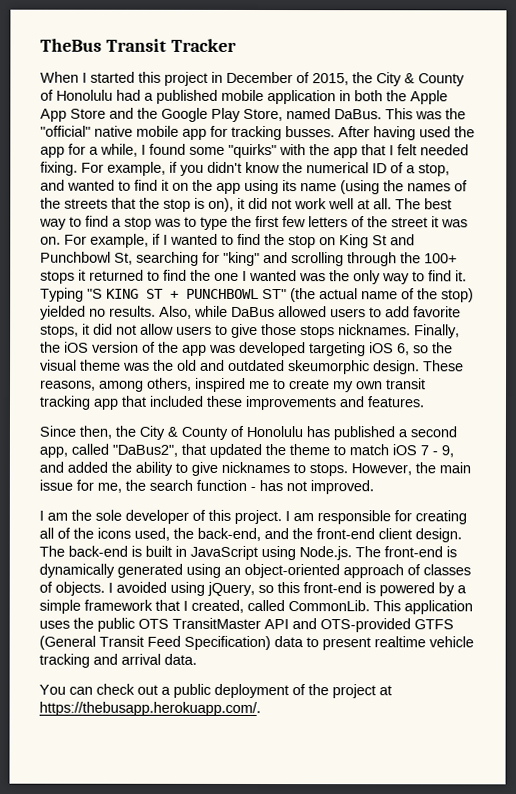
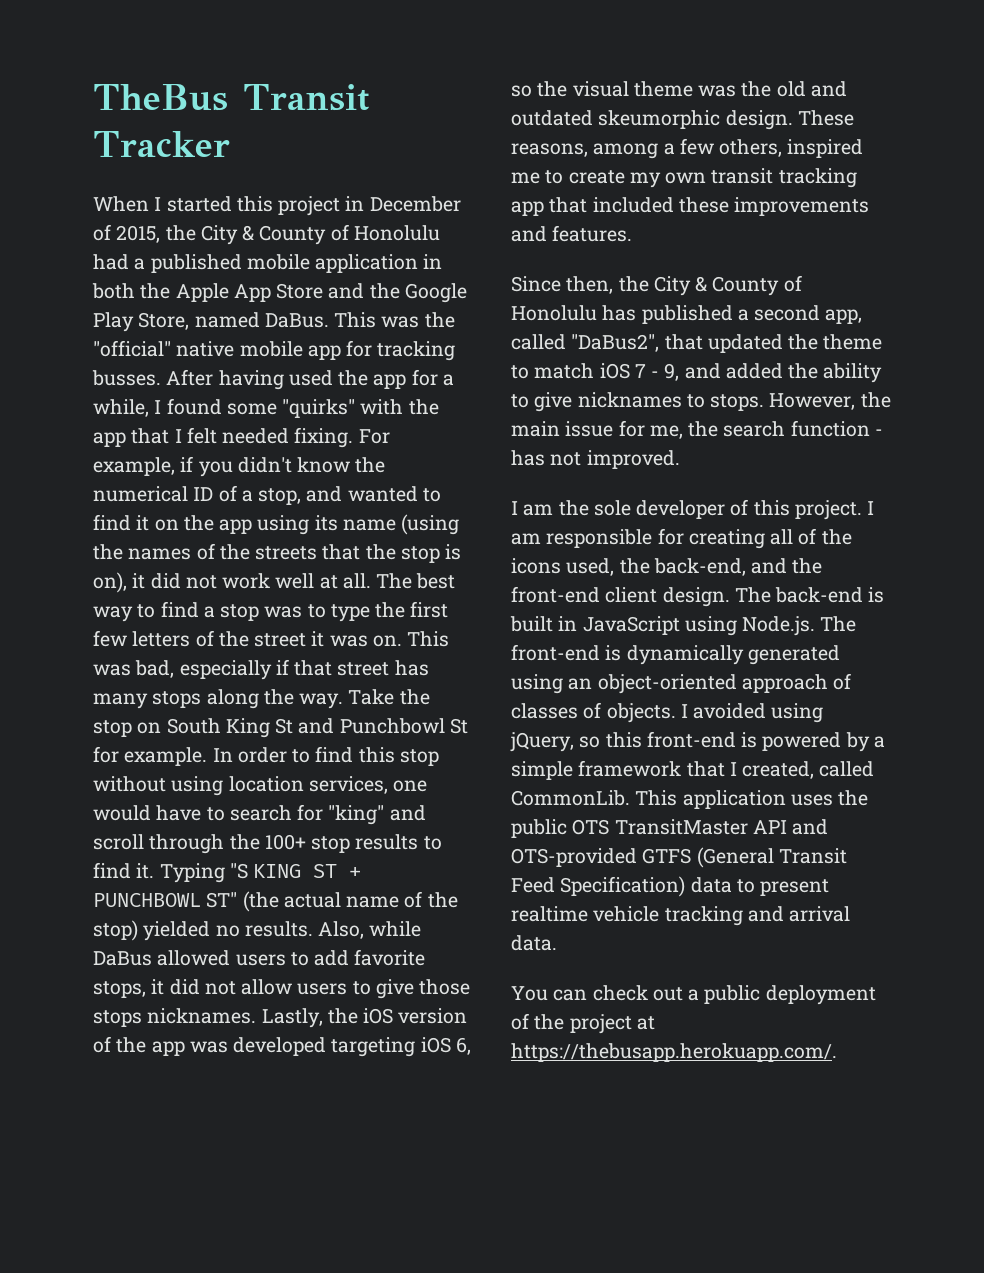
- For example, if I wanted to find the stop on King St and Punchbowl St, searching for "king" and scrolling through the 100+ stops it returned to find the one I wanted was the only way to find it.
+ This was bad, especially if that street has many stops along the way. Take the stop on South King St and Punchbowl St for example. In order to find this stop without using location services, one would have to search for "king" and scroll through the 100+ stop results to find it.
- Finally, the iOS version of the app was developed targeting iOS 6, so the visual theme was the old and outdated skeumorphic design.
+ Lastly, the iOS version of the app was developed targeting iOS 6, so the visual theme was the old and outdated skeumorphic design.
- These reasons, among others, inspired me to create my own transit tracking app that included these improvements and features.
+ These reasons, among a few others, inspired me to create my own transit tracking app that included these improvements and features.

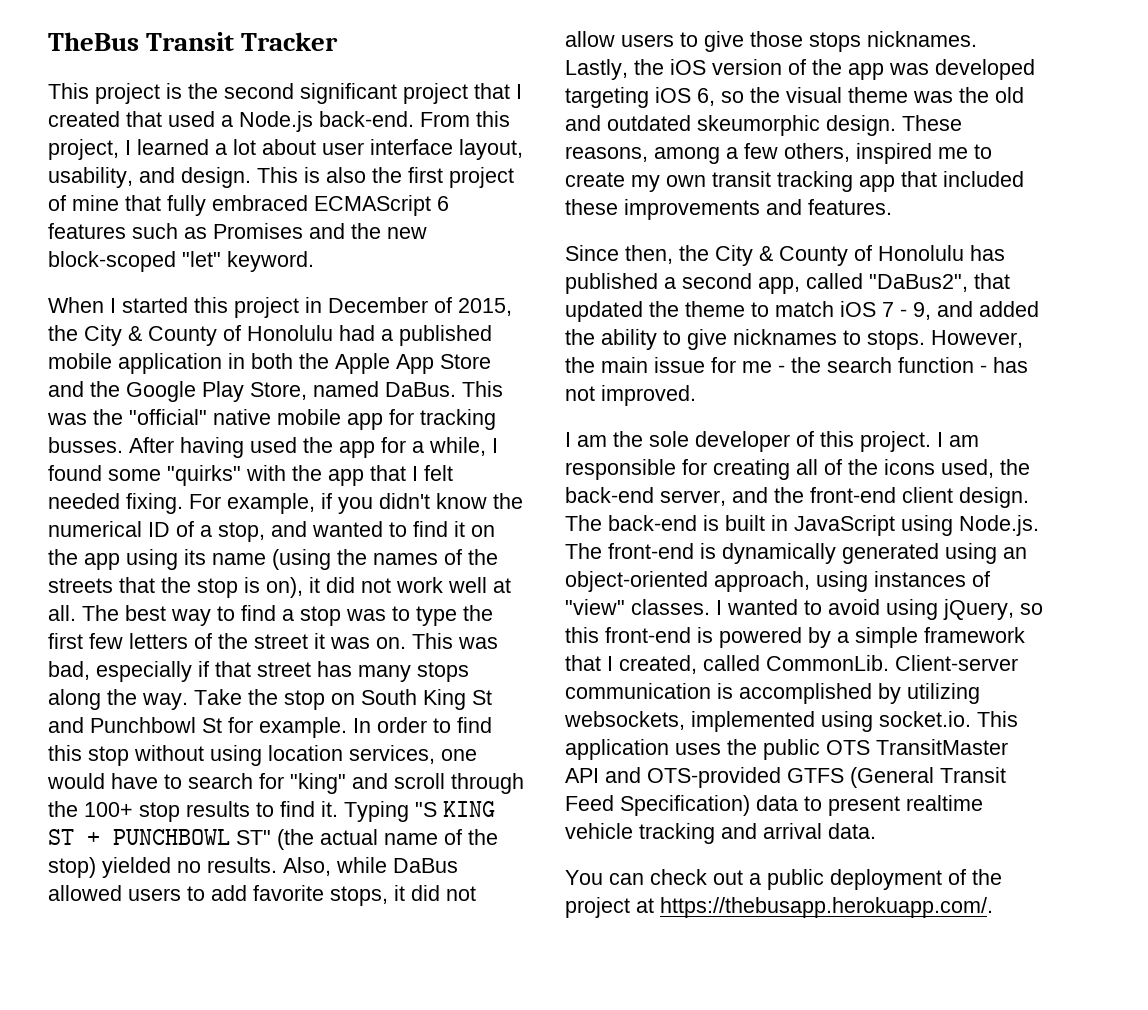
+ This project is the second significant project that I created that used a Node.js back-end. From this project, I learned a lot about user interface layout, usability, and design. This is also the first project of mine that fully embraced ECMAScript 6 features such as Promises and the new block-scoped "let" keyword.
- However, the main issue for me, the search function - has not improved.
+ However, the main issue for me - the search function - has not improved.
- I am responsible for creating all of the icons used, the back-end, and the front-end client design.
+ I am responsible for creating all of the icons used, the back-end server, and the front-end client design.
- The back-end is built in JavaScript using Node.js. The front-end is dynamically generated using an object-oriented approach of classes of objects. I avoided using jQuery, so this front-end is powered by a simple framework that I created, called CommonLib.
+ The back-end is built in JavaScript using Node.js. The front-end is dynamically generated using an object-oriented approach, using instances of "view" classes. I wanted to avoid using jQuery, so this front-end is powered by a simple framework that I created, called CommonLib.
- This application uses the public OTS TransitMaster API and OTS-provided GTFS (General Transit Feed Specification) data to present realtime vehicle tracking and arrival data.
+ Client-server communication is accomplished by utilizing websockets, implemented using socket.io. This application uses the public OTS TransitMaster API and OTS-provided GTFS (General Transit Feed Specification) data to present realtime vehicle tracking and arrival data.

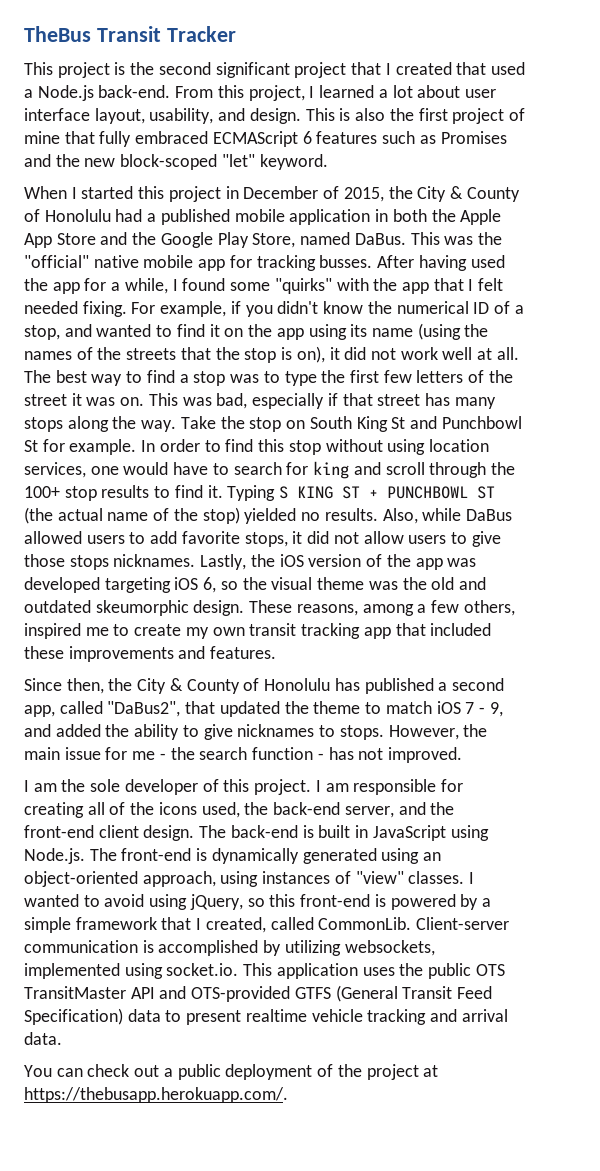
- In order to find this stop without using location services, one would have to search for "king" and scroll through the 100+ stop results to find it.
+ In order to find this stop without using location services, one would have to search for king and scroll through the 100+ stop results to find it.
- Typing "S KING ST + PUNCHBOWL ST" (the actual name of the stop) yielded no results.
+ Typing S KING ST + PUNCHBOWL ST (the actual name of the stop) yielded no results.

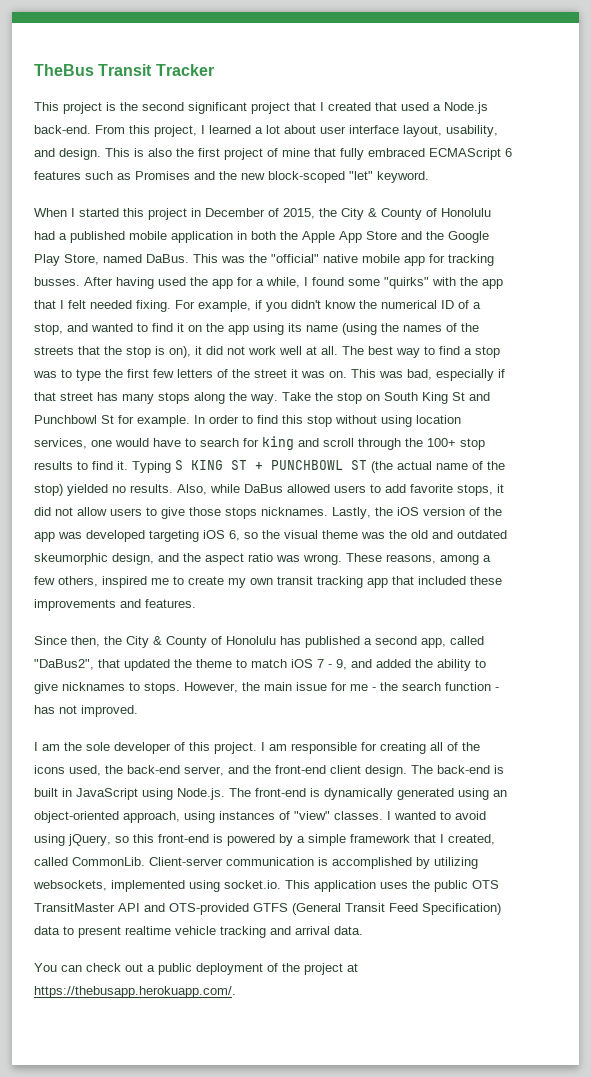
- Lastly, the iOS version of the app was developed targeting iOS 6, so the visual theme was the old and outdated skeumorphic design.
+ Lastly, the iOS version of the app was developed targeting iOS 6, so the visual theme was the old and outdated skeumorphic design, and the aspect ratio was wrong.

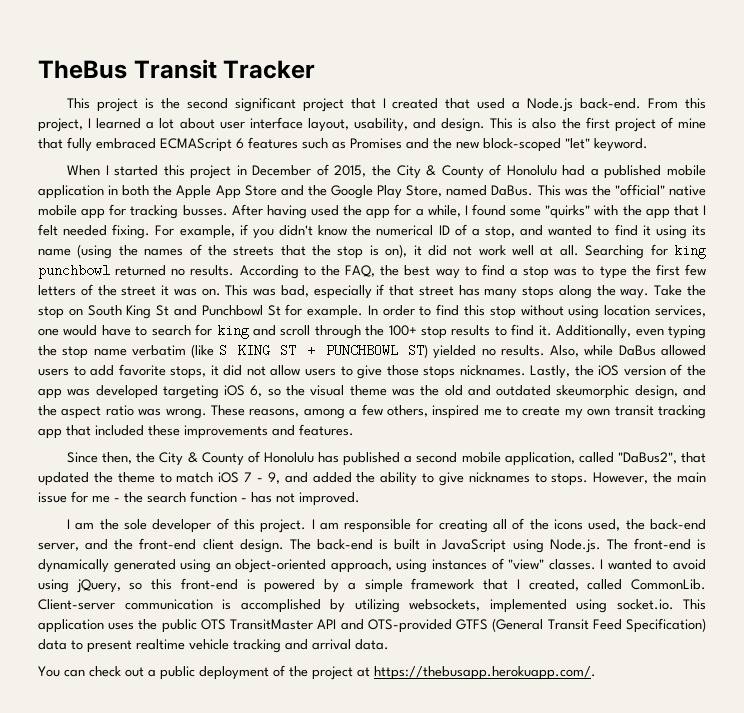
- For example, if you didn't know the numerical ID of a stop, and wanted to find it on the app using its name (using the names of the streets that the stop is on), it did not work well at all.
+ For example, if you didn't know the numerical ID of a stop, and wanted to find it using its name (using the names of the streets that the stop is on), it did not work well at all.
- The best way to find a stop was to type the first few letters of the street it was on.
+ Searching for king punchbowl returned no results. According to the FAQ, the best way to find a stop was to type the first few letters of the street it was on.
- Typing S KING ST + PUNCHBOWL ST (the actual name of the stop) yielded no results.
+ Additionally, even typing the stop name verbatim (like S KING ST + PUNCHBOWL ST) yielded no results.
- Since then, the City & County of Honolulu has published a second app, called "DaBus2", that updated the theme to match iOS 7 - 9, and added the ability to give nicknames to stops.
+ Since then, the City & County of Honolulu has published a second mobile application, called "DaBus2", that updated the theme to match iOS 7 - 9, and added the ability to give nicknames to stops.

